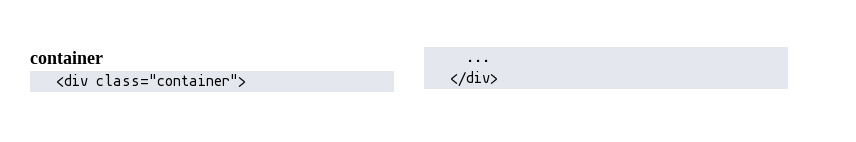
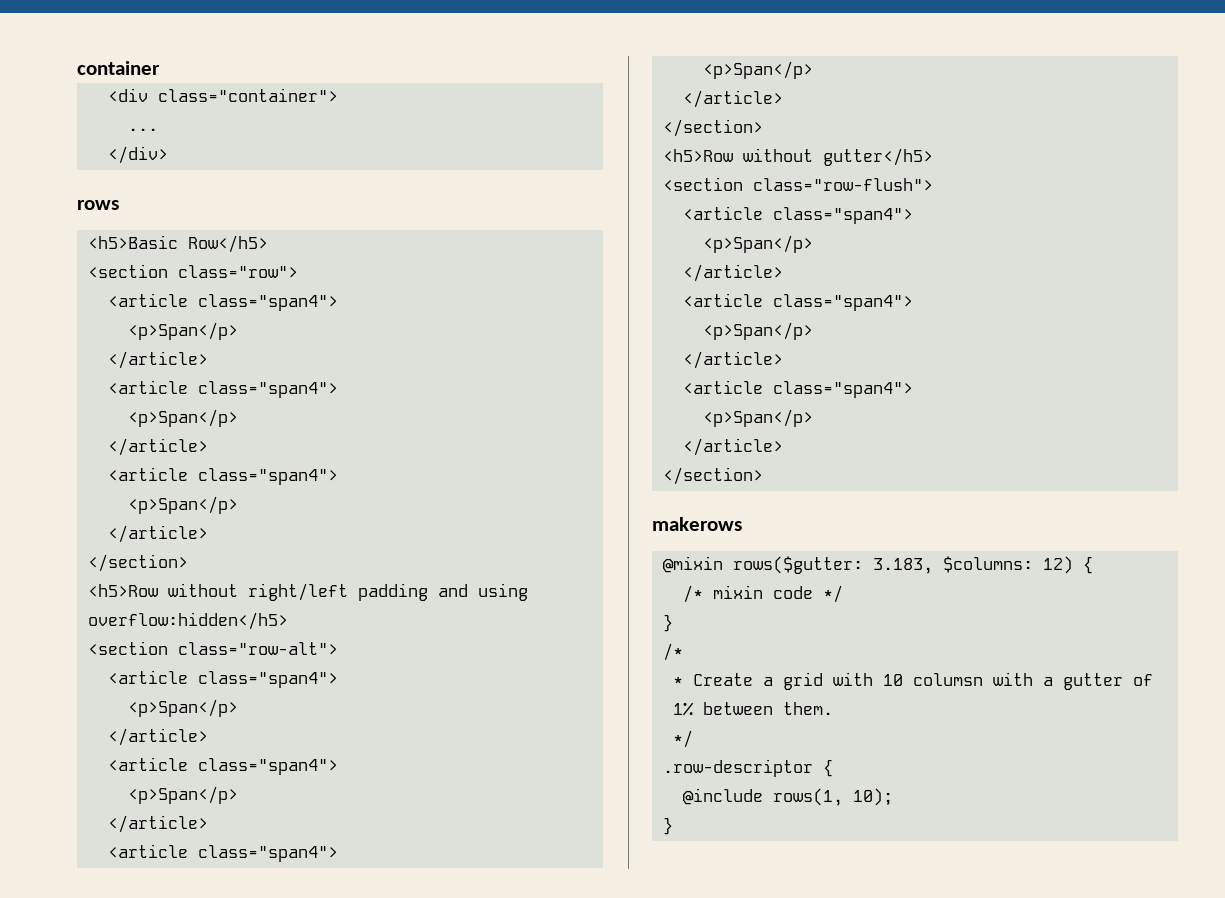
+ rows
+ <h5>Basic Row</h5>
+ <section class="row">
+ <article class="span4">
+ <p>Span</p>
+ </article>
+ <article class="span4">
+ <p>Span</p>
+ </article>
+ <article class="span4">
+ <p>Span</p>
+ </article>
+ </section>
+ <h5>Row without right/left padding and using overflow:hidden</h5>
+ <section class="row-alt">
+ <article class="span4">
+ <p>Span</p>
+ </article>
+ <article class="span4">
+ <p>Span</p>
+ </article>
+ <article class="span4">
+ <p>Span</p>
+ </article>
+ </section>
+ <h5>Row without gutter</h5>
+ <section class="row-flush">
+ <article class="span4">
+ <p>Span</p>
+ </article>
+ <article class="span4">
+ <p>Span</p>
+ </article>
+ <article class="span4">
+ <p>Span</p>
+ </article>
+ </section>
+ makerows
+ @mixin rows($gutter: 3.183, $columns: 12) {
+ /* mixin code */
+ }
+ /*
+ * Create a grid with 10 columsn with a gutter of 1% between them.
+ */
+ .row-descriptor {
+ @include rows(1, 10);
+ }

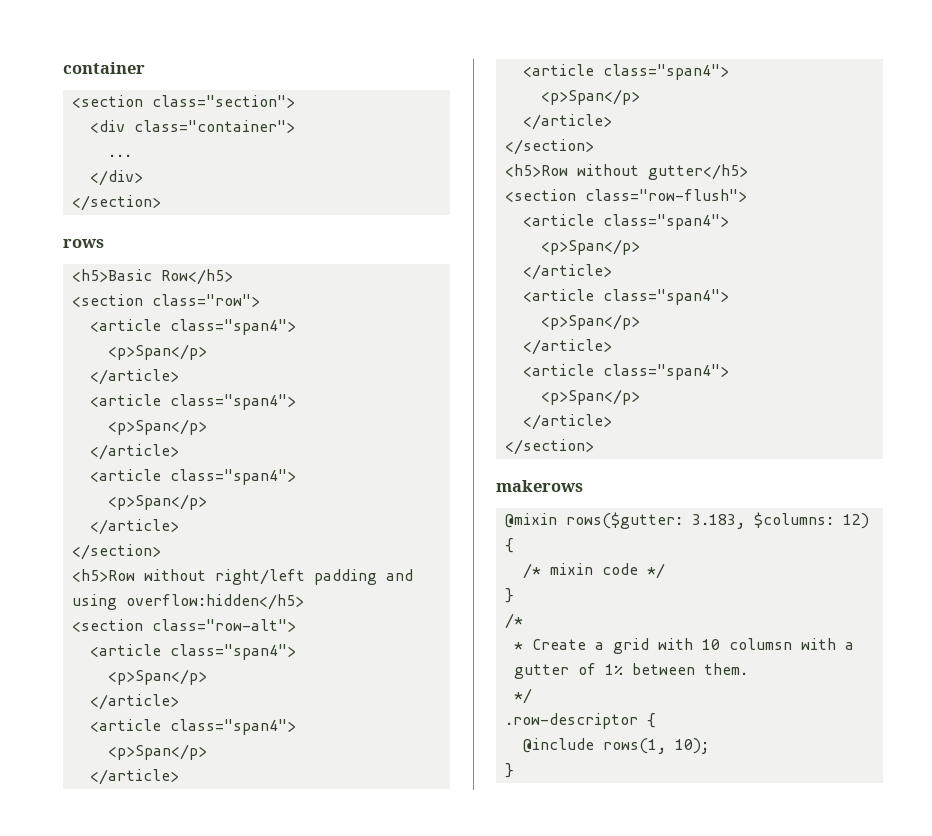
+ <section class="section">
  </div>
+ </section>

